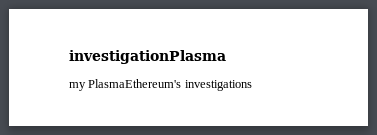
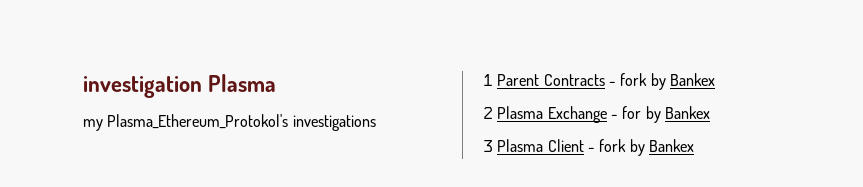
- investigationPlasma
+ investigation Plasma
- my PlasmaEthereum's investigations
+ my Plasma_Ethereum_Protokol's investigations
+ 1 Parent Contracts - fork by Bankex
+ 2 Plasma Exchange - for by Bankex
+ 3 Plasma Client - fork by Bankex

